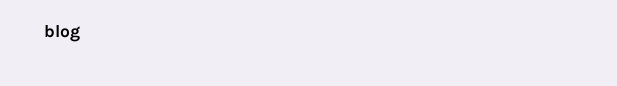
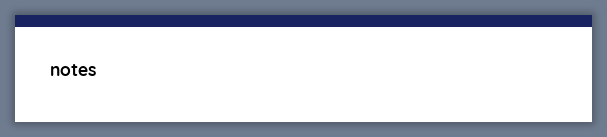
- blog
+ notes

